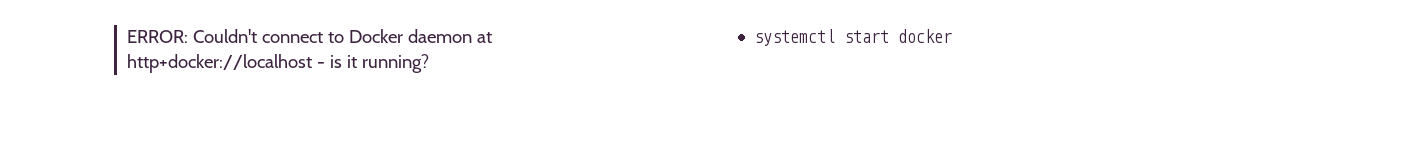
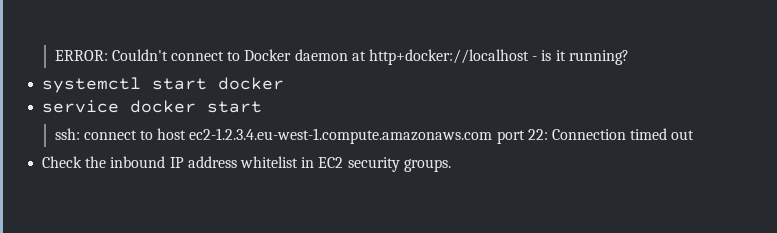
+ service docker start
+ ssh: connect to host ec2-1.2.3.4.eu-west-1.compute.amazonaws.com port 22: Connection timed out
+ Check the inbound IP address whitelist in EC2 security groups.

